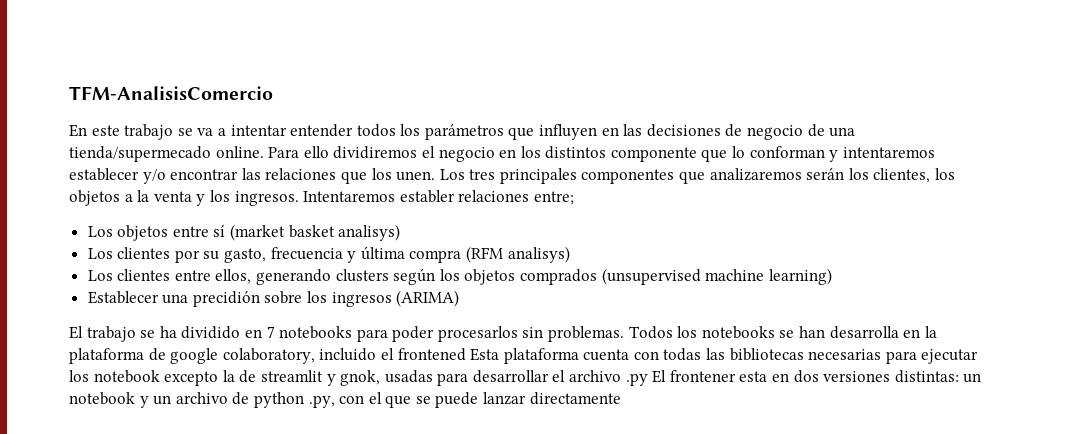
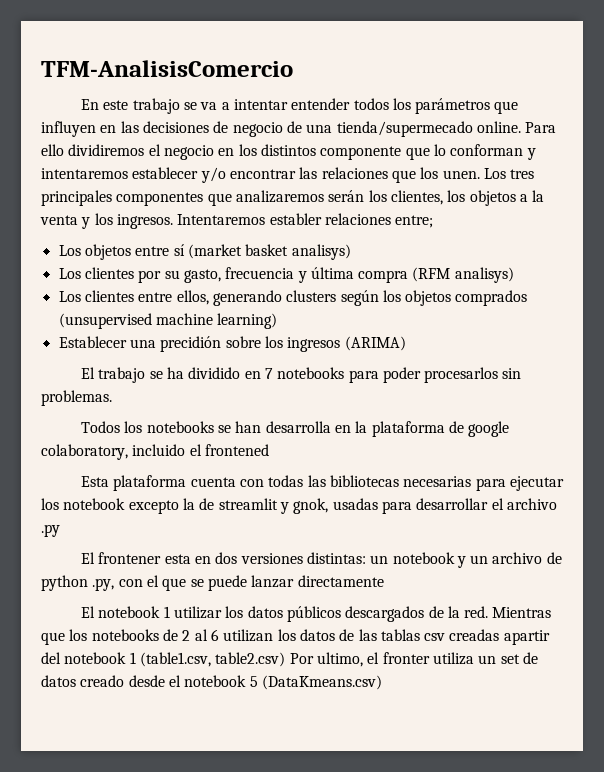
- El trabajo se ha dividido en 7 notebooks para poder procesarlos sin problemas. Todos los notebooks se han desarrolla en la plataforma de google colaboratory, incluido el frontened Esta plataforma cuenta con todas las bibliotecas necesarias para ejecutar los notebook excepto la de streamlit y gnok, usadas para desarrollar el archivo .py El frontener esta en dos versiones distintas:
+ El trabajo se ha dividido en 7 notebooks para poder procesarlos sin problemas.
+ Todos los notebooks se han desarrolla en la plataforma de google colaboratory, incluido el frontened
+ Esta plataforma cuenta con todas las bibliotecas necesarias para ejecutar los notebook excepto la de streamlit y gnok, usadas para desarrollar el archivo .py
+ El frontener esta en dos versiones distintas:
+ El notebook 1 utilizar los datos públicos descargados de la red. Mientras que los notebooks de 2 al 6 utilizan los datos de las tablas csv creadas apartir del notebook 1 (table1.csv, table2.csv) Por ultimo, el fronter utiliza un set de datos creado desde el notebook 5 (DataKmeans.csv)

